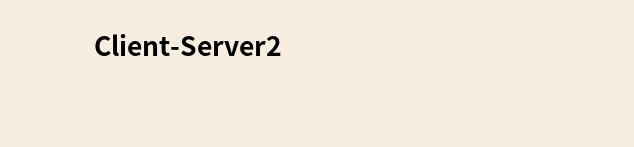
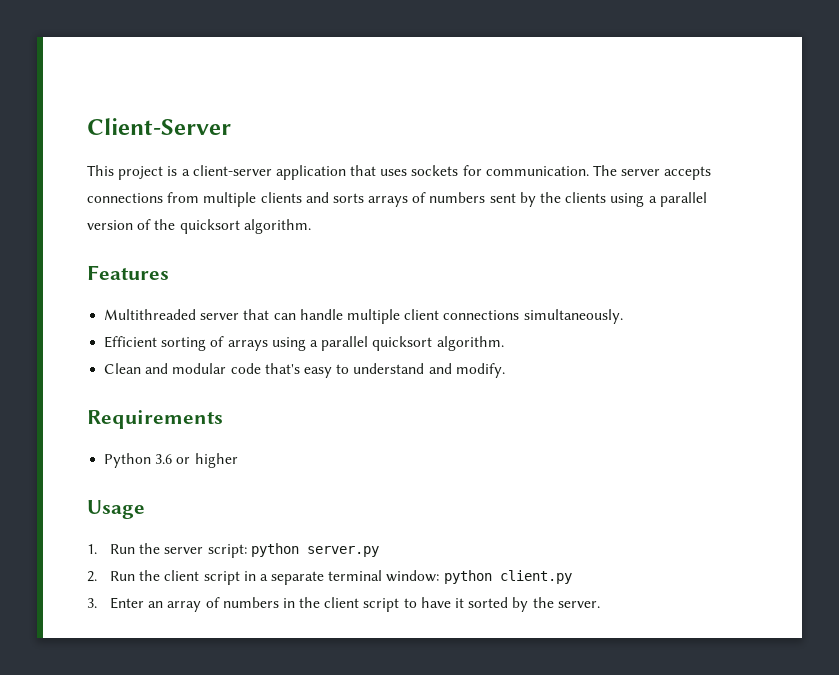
- Client-Server2
+ Client-Server
+ This project is a client-server application that uses sockets for communication. The server accepts connections from multiple clients and sorts arrays of numbers sent by the clients using a parallel version of the quicksort algorithm.
+ Features
+ Multithreaded server that can handle multiple client connections simultaneously.
+ Efficient sorting of arrays using a parallel quicksort algorithm.
+ Clean and modular code that's easy to understand and modify.
+ Requirements
+ Python 3.6 or higher
+ Usage
+ 1. Run the server script: python server.py
+ 2. Run the client script in a separate terminal window: python client.py
+ 3. Enter an array of numbers in the client script to have it sorted by the server.

